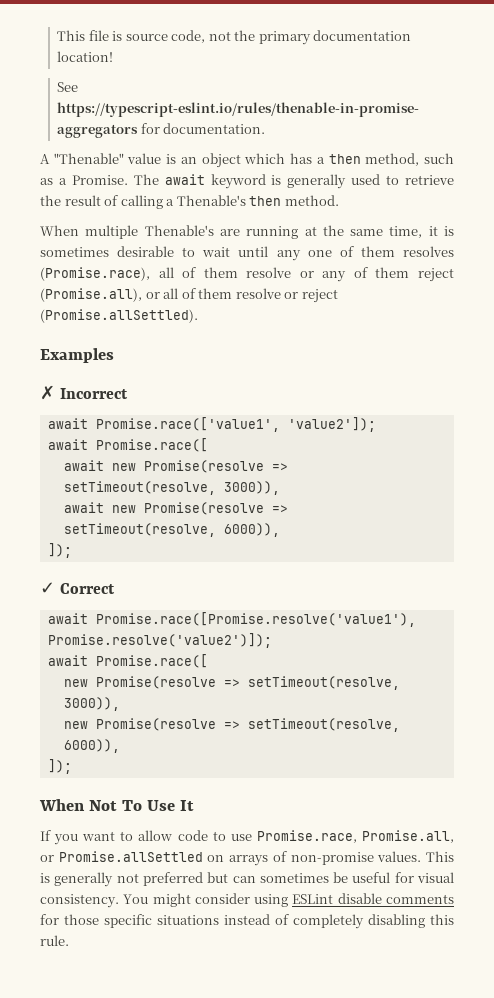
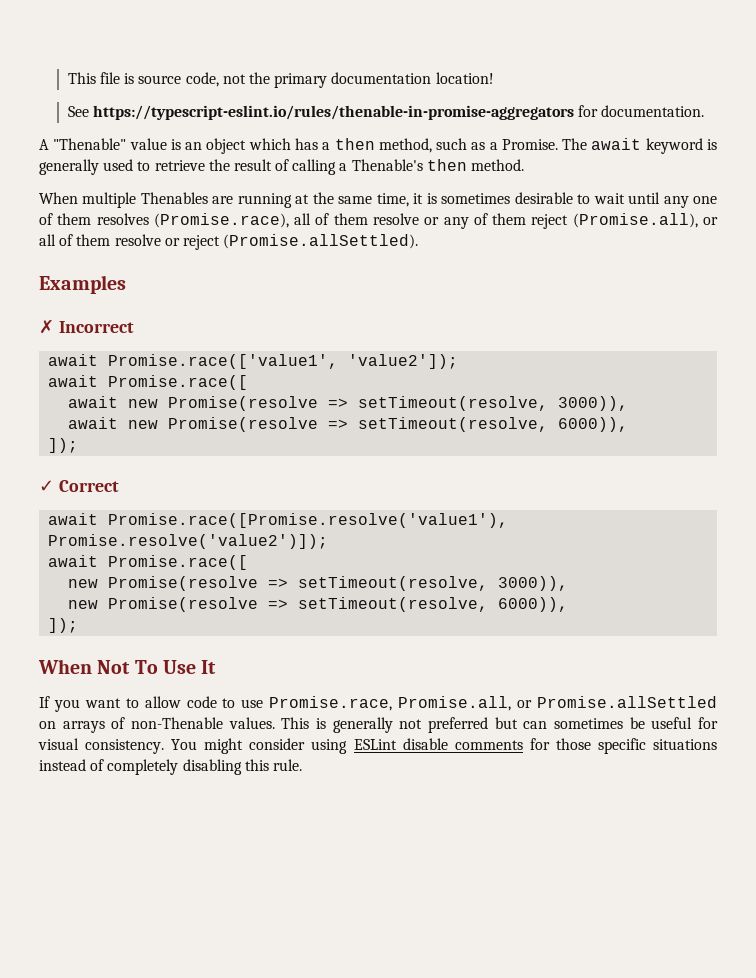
- When multiple Thenable's are running at the same time, it is sometimes desirable to wait until any one of them resolves (Promise.race), all of them resolve or any of them reject (Promise.all), or all of them resolve or reject (Promise.allSettled).
+ When multiple Thenables are running at the same time, it is sometimes desirable to wait until any one of them resolves (Promise.race), all of them resolve or any of them reject (Promise.all), or all of them resolve or reject (Promise.allSettled).
- If you want to allow code to use Promise.race, Promise.all, or Promise.allSettled on arrays of non-promise values.
+ If you want to allow code to use Promise.race, Promise.all, or Promise.allSettled on arrays of non-Thenable values.

